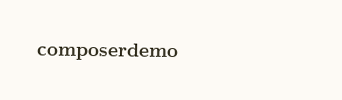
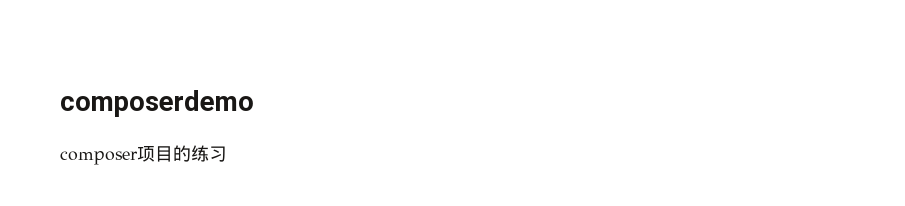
+ composer项目的练习

